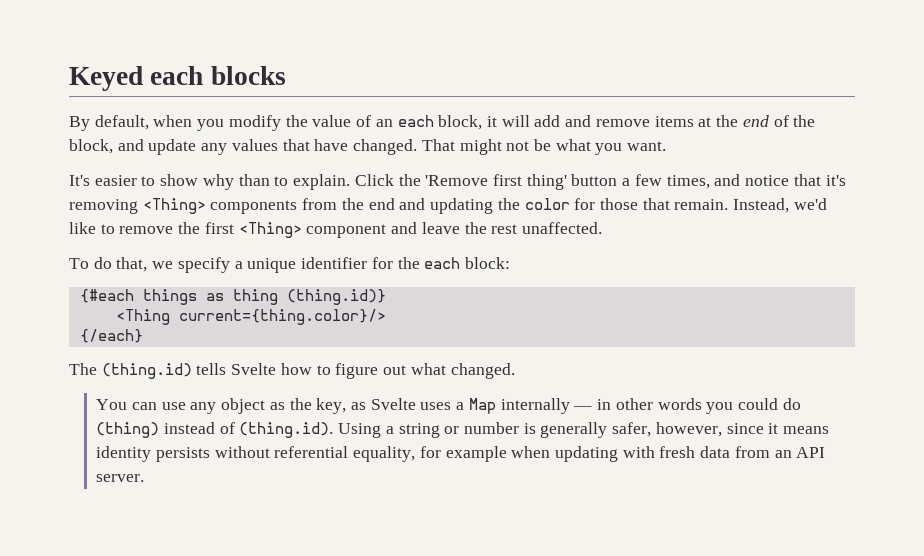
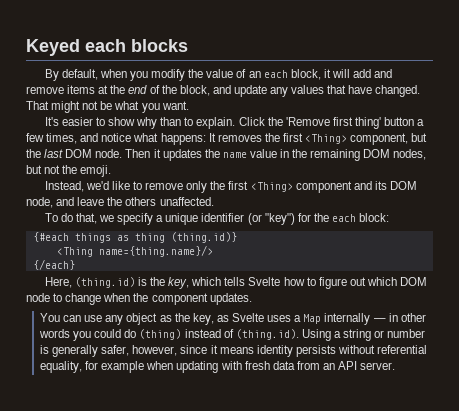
- Click the 'Remove first thing' button a few times, and notice that it's removing <Thing> components from the end and updating the color for those that remain. Instead, we'd like to remove the first <Thing> component and leave the rest unaffected.
+ Click the 'Remove first thing' button a few times, and notice what happens: It removes the first <Thing> component, but the last DOM node. Then it updates the name value in the remaining DOM nodes, but not the emoji.
+ Instead, we'd like to remove only the first <Thing> component and its DOM node, and leave the others unaffected.
- To do that, we specify a unique identifier for the each block:
+ To do that, we specify a unique identifier (or "key") for the each block:
- <Thing current={thing.color}/>
+ <Thing name={thing.name}/>
- The (thing.id) tells Svelte how to figure out what changed.
+ Here, (thing.id) is the key, which tells Svelte how to figure out which DOM node to change when the component updates.

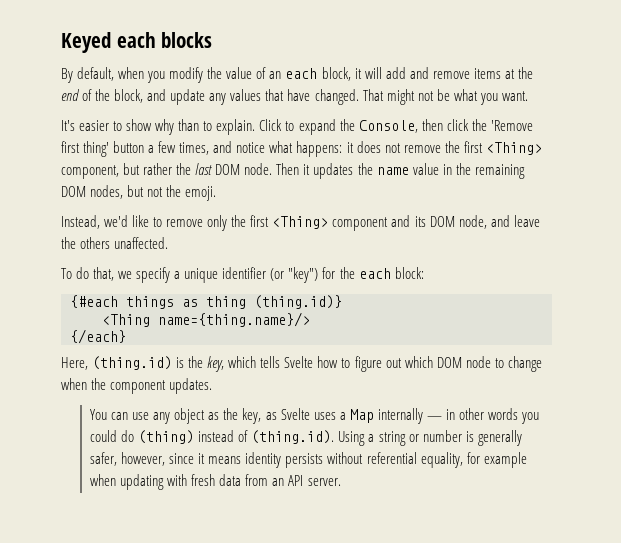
- Click the 'Remove first thing' button a few times, and notice what happens: It removes the first <Thing> component, but the last DOM node.
+ Click to expand the Console, then click the 'Remove first thing' button a few times, and notice what happens: it does not remove the first <Thing> component, but rather the last DOM node.

